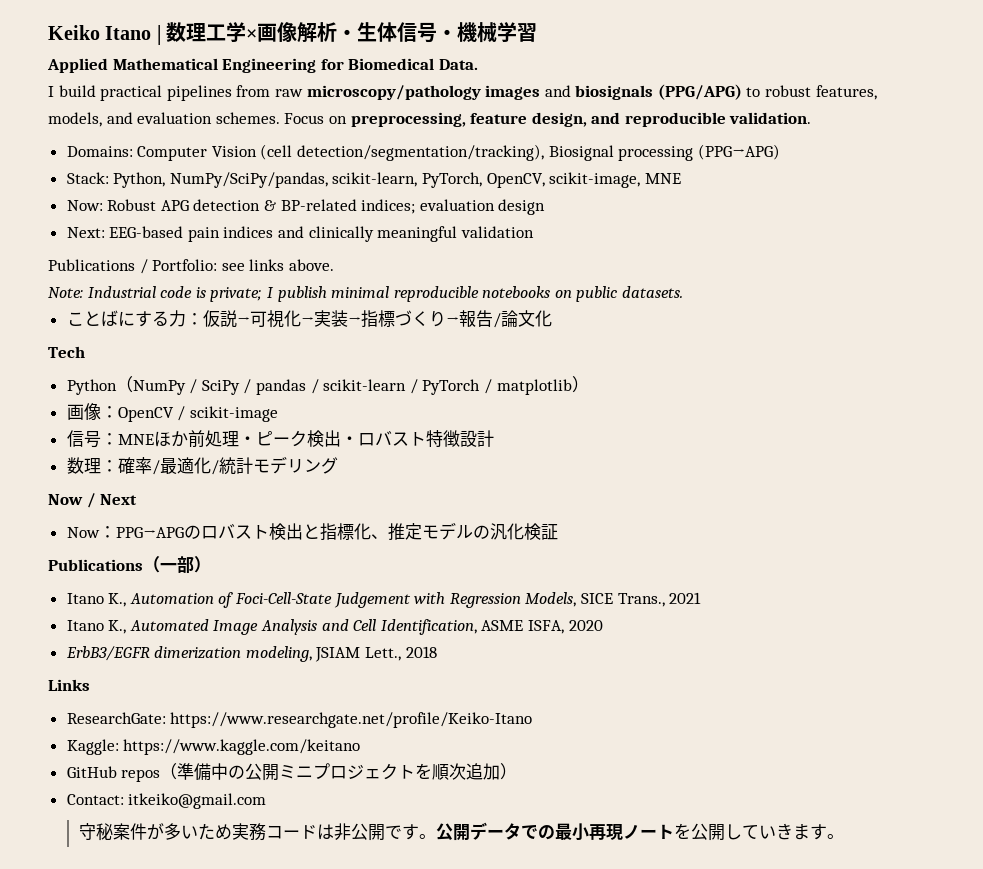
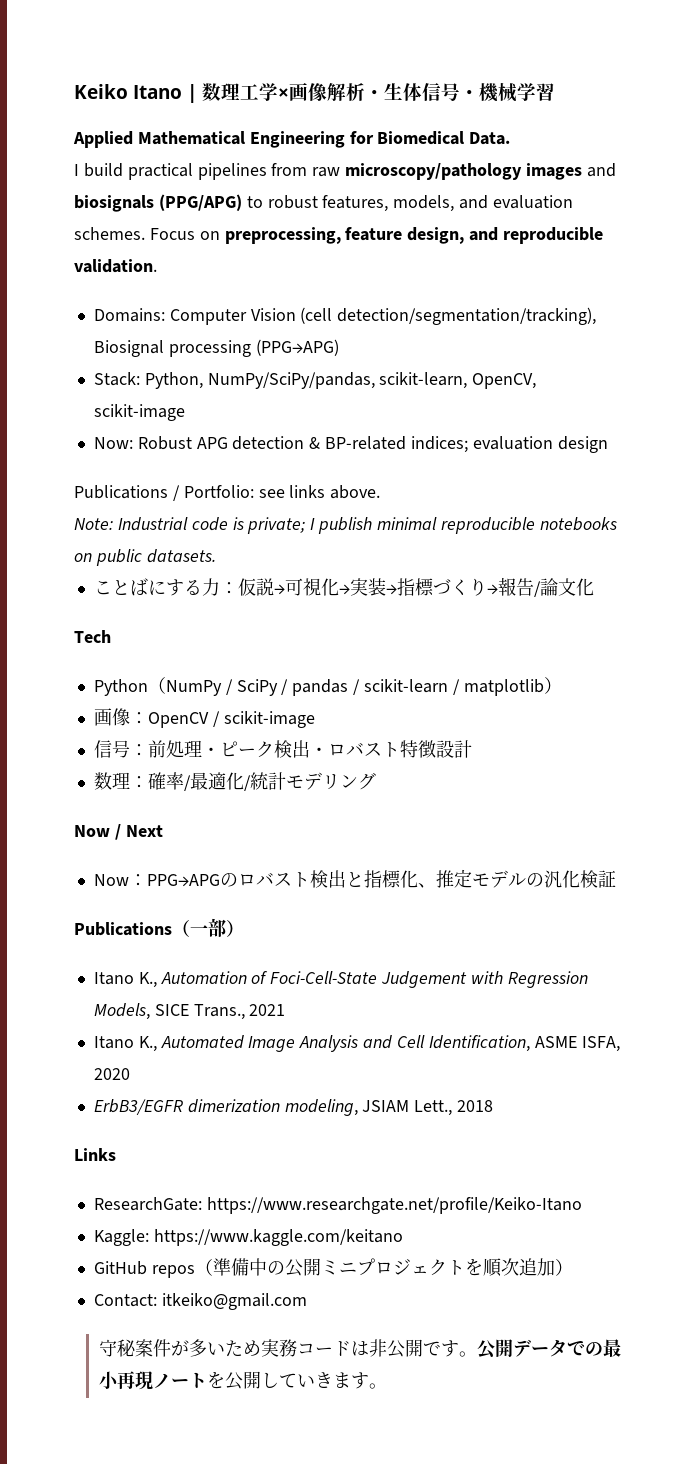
- Stack: Python, NumPy/SciPy/pandas, scikit-learn, PyTorch, OpenCV, scikit-image, MNE
+ Stack: Python, NumPy/SciPy/pandas, scikit-learn, OpenCV, scikit-image
- Next: EEG-based pain indices and clinically meaningful validation
- Python（NumPy / SciPy / pandas / scikit-learn / PyTorch / matplotlib）
+ Python（NumPy / SciPy / pandas / scikit-learn / matplotlib）
- 信号：MNEほか前処理・ピーク検出・ロバスト特徴設計
+ 信号：前処理・ピーク検出・ロバスト特徴設計

